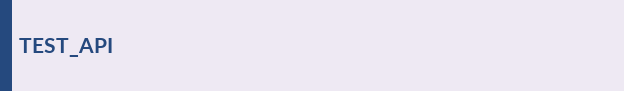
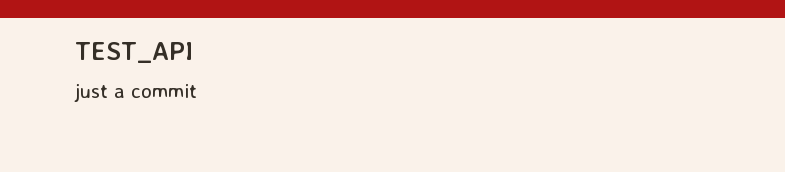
+ just a commit

